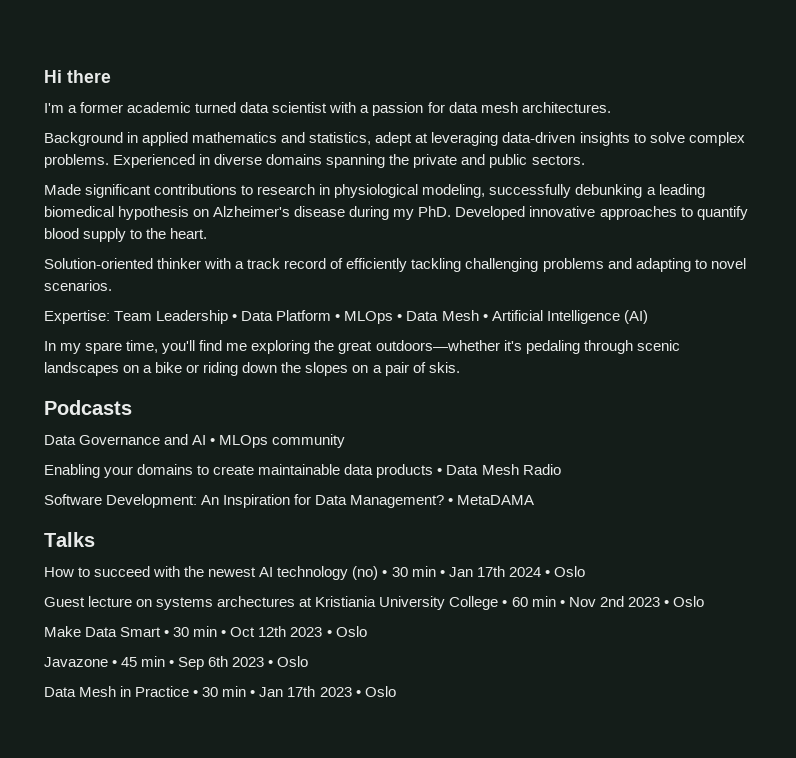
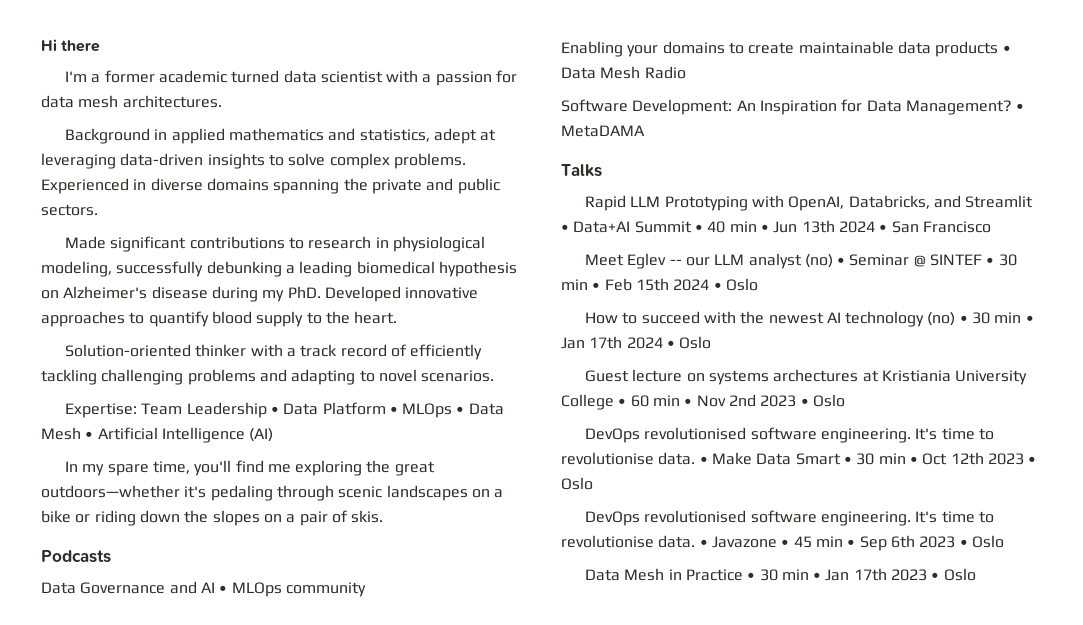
+ Rapid LLM Prototyping with OpenAI, Databricks, and Streamlit • Data+AI Summit • 40 min • Jun 13th 2024 • San Francisco
+ Meet Eglev -- our LLM analyst (no) • Seminar @ SINTEF • 30 min • Feb 15th 2024 • Oslo
- Make Data Smart • 30 min • Oct 12th 2023 • Oslo
+ DevOps revolutionised software engineering. It's time to revolutionise data. • Make Data Smart • 30 min • Oct 12th 2023 • Oslo
- Javazone • 45 min • Sep 6th 2023 • Oslo
+ DevOps revolutionised software engineering. It's time to revolutionise data. • Javazone • 45 min • Sep 6th 2023 • Oslo

